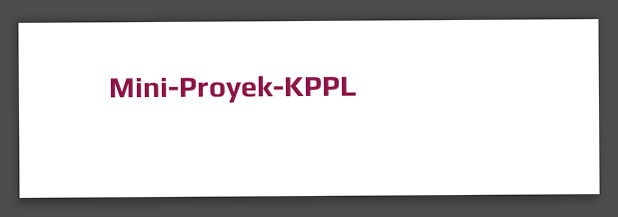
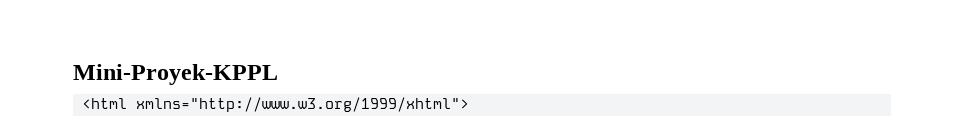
+ <html xmlns="http://www.w3.org/1999/xhtml">

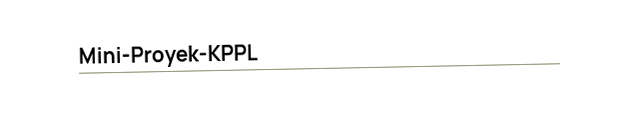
- <html xmlns="http://www.w3.org/1999/xhtml">

